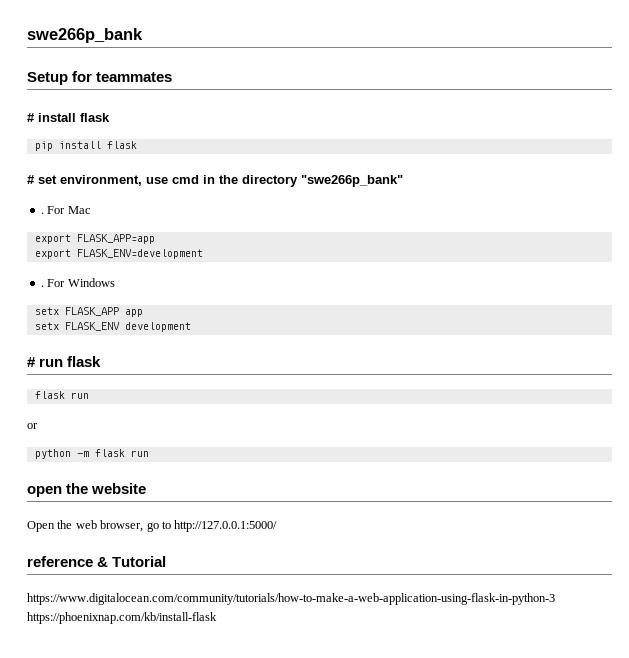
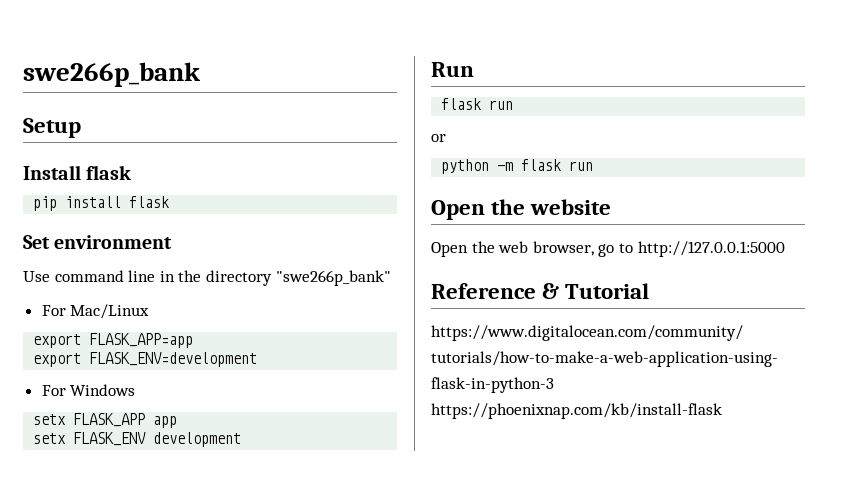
- Setup for teammates
- # install flask
+ Setup
+ Install flask
- # set environment, use cmd in the directory "swe266p_bank"
+ Set environment
+ Use command line in the directory "swe266p_bank"
- . For Mac
+ For Mac/Linux
  export FLASK_ENV=development
- . For Windows
+ For Windows
- # run flask
+ Run
- open the website
+ Open the website
- Open the web browser, go to http://127.0.0.1:5000/
- reference & Tutorial
+ Open the web browser, go to http://127.0.0.1:5000
+ Reference & Tutorial

